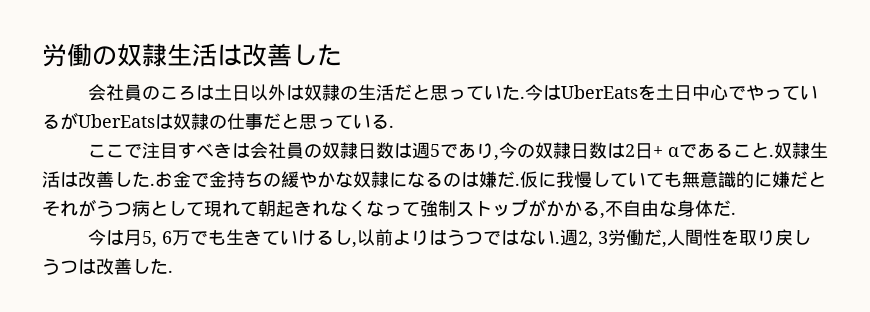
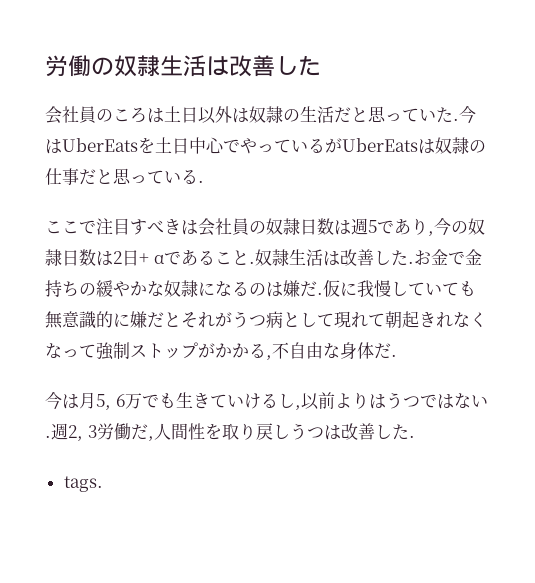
+ tags.

